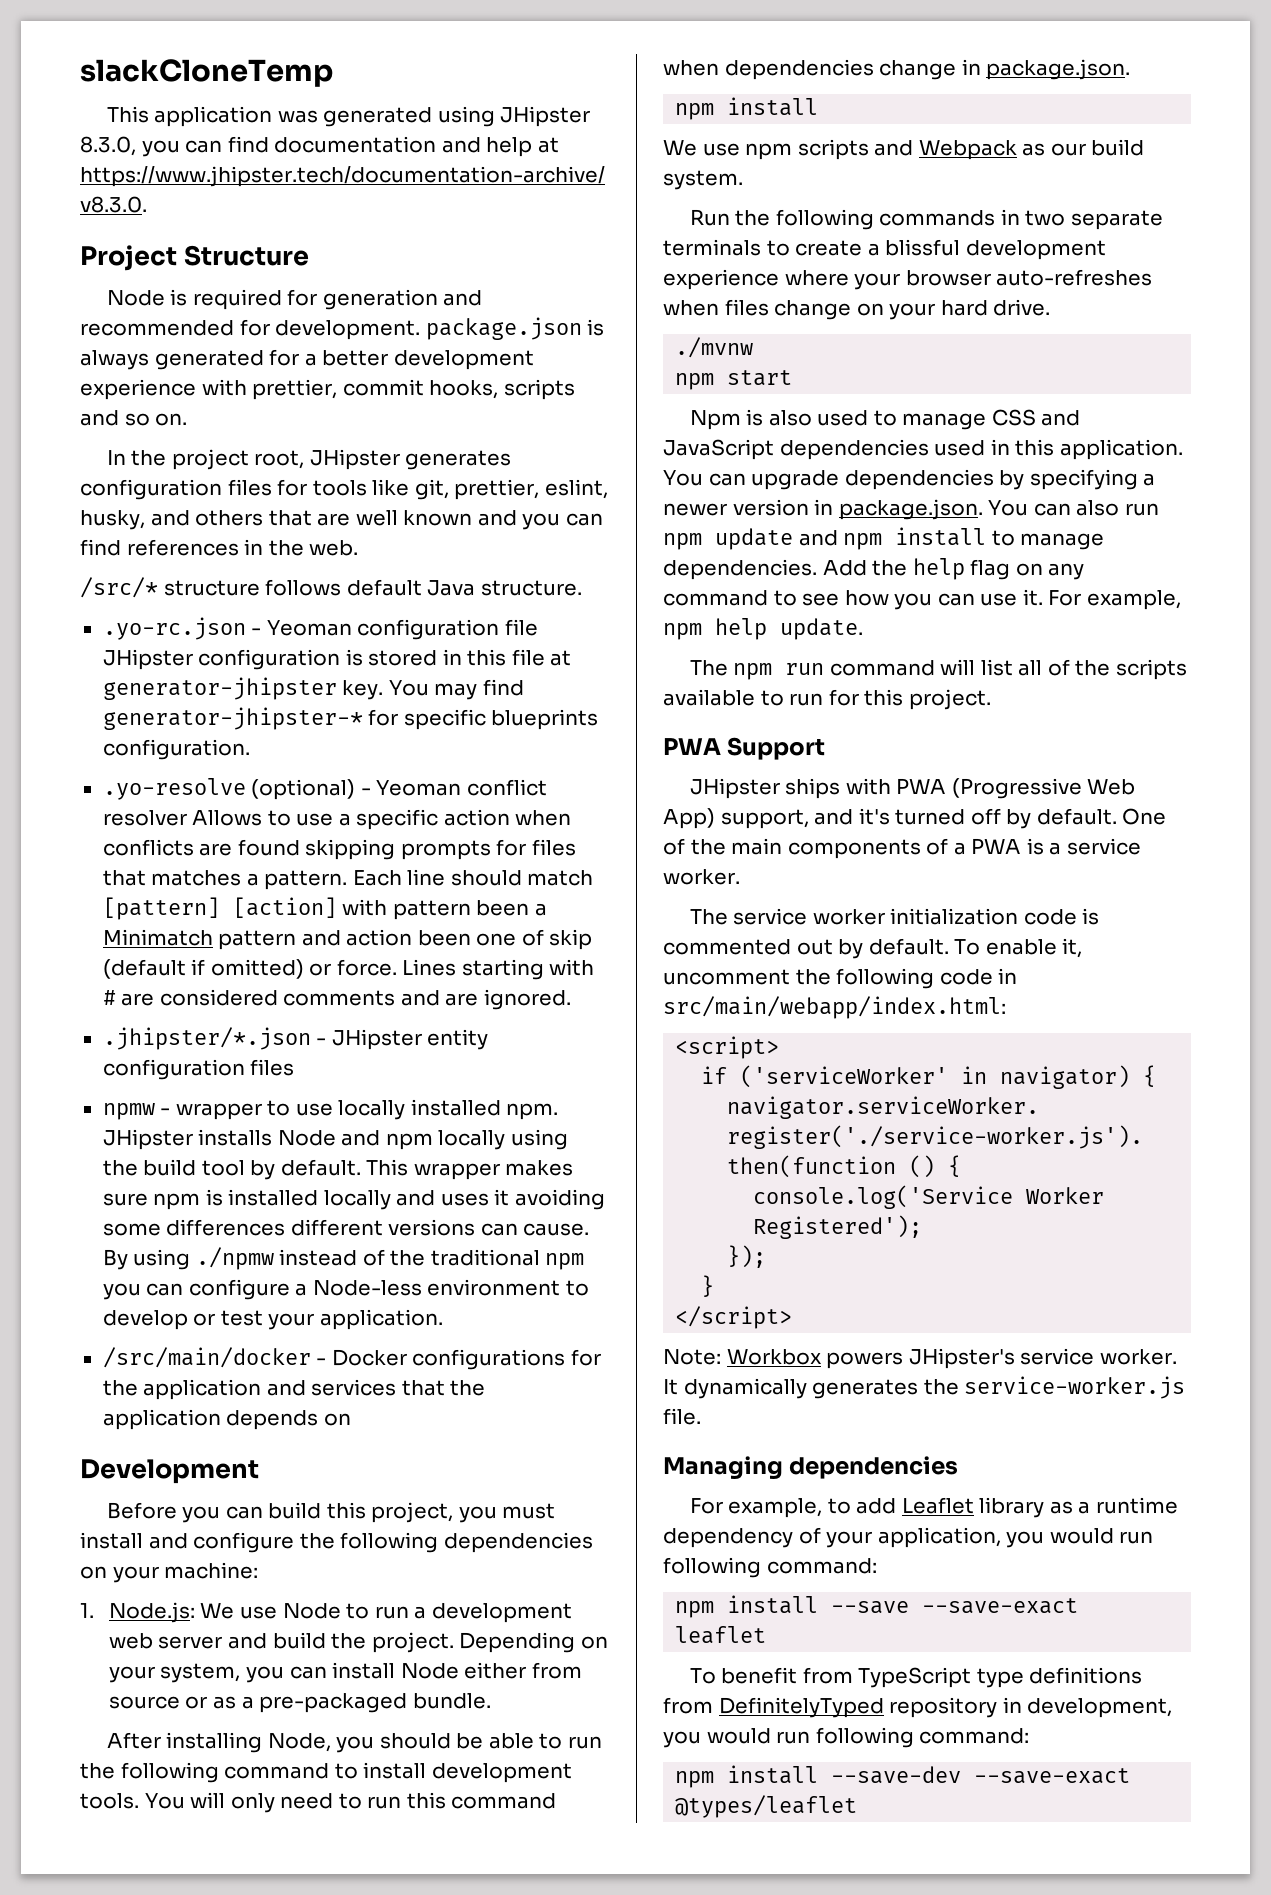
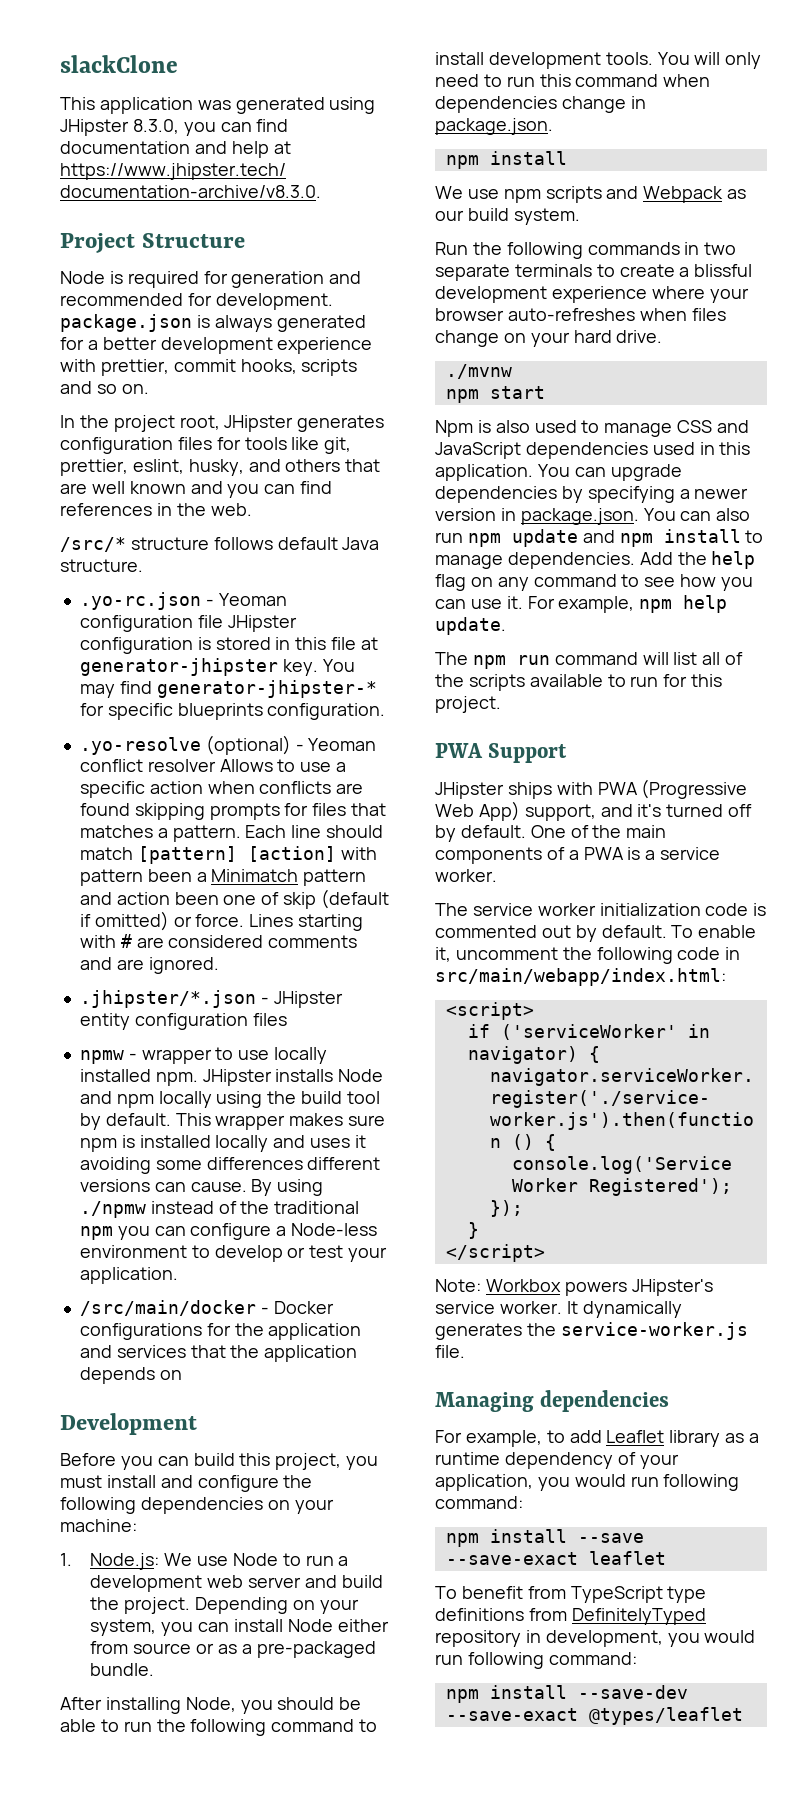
- slackCloneTemp
+ slackClone

